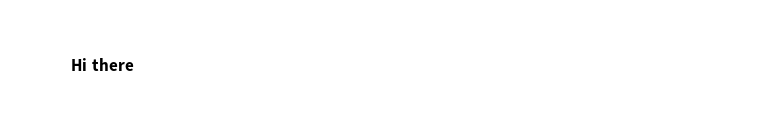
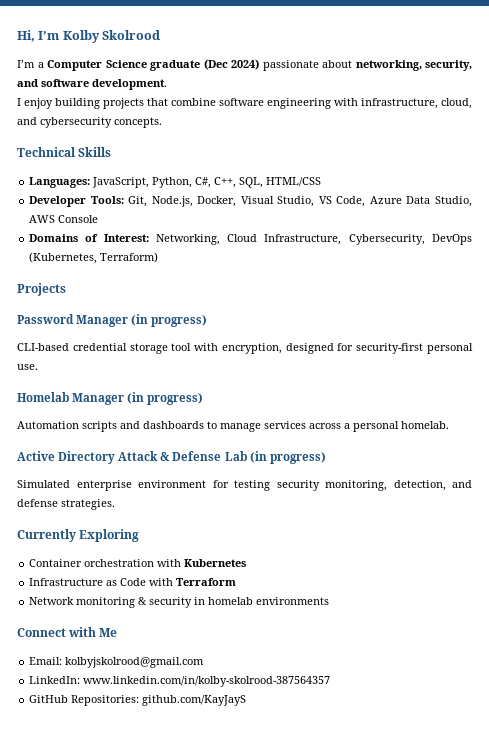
- Hi there
+ Hi, I’m Kolby Skolrood
+ I’m a Computer Science graduate (Dec 2024) passionate about networking, security, and software development.
+ I enjoy building projects that combine software engineering with infrastructure, cloud, and cybersecurity concepts.
+ Technical Skills
+ Languages: JavaScript, Python, C#, C++, SQL, HTML/CSS
+ Developer Tools: Git, Node.js, Docker, Visual Studio, VS Code, Azure Data Studio, AWS Console
+ Domains of Interest: Networking, Cloud Infrastructure, Cybersecurity, DevOps (Kubernetes, Terraform)
+ Projects
+ Password Manager (in progress)
+ CLI-based credential storage tool with encryption, designed for security-first personal use.
+ Homelab Manager (in progress)
+ Automation scripts and dashboards to manage services across a personal homelab.
+ Active Directory Attack & Defense Lab (in progress)
+ Simulated enterprise environment for testing security monitoring, detection, and defense strategies.
+ Currently Exploring
+ Container orchestration with Kubernetes
+ Infrastructure as Code with Terraform
+ Network monitoring & security in homelab environments
+ Connect with Me
+ Email: kolbyjskolrood@gmail.com
+ LinkedIn: www.linkedin.com/in/kolby-skolrood-387564357
+ GitHub Repositories: github.com/KayJayS

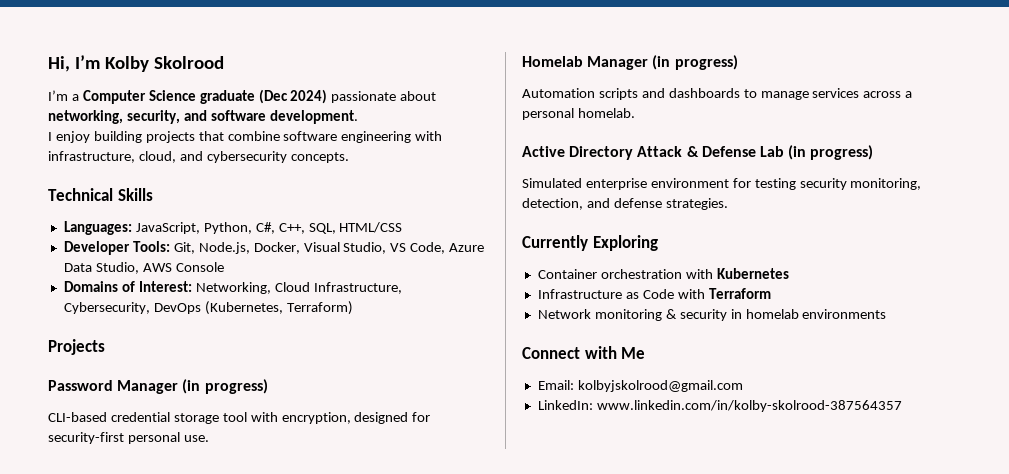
- GitHub Repositories: github.com/KayJayS

